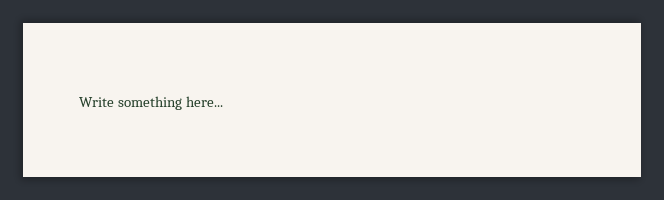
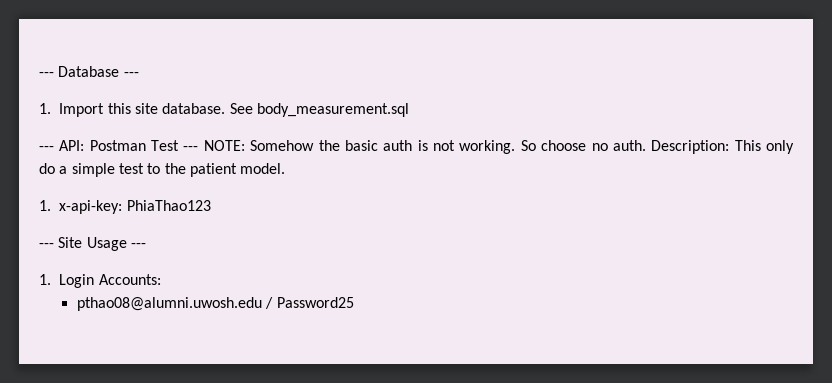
- Write something here...
+ --- Database ---
+ 1. Import this site database. See body_measurement.sql
+ --- API: Postman Test --- NOTE: Somehow the basic auth is not working. So choose no auth. Description: This only do a simple test to the patient model.
+ 1. x-api-key: PhiaThao123
+ --- Site Usage ---
+ 1. Login Accounts:
+ pthao08@alumni.uwosh.edu / Password25

